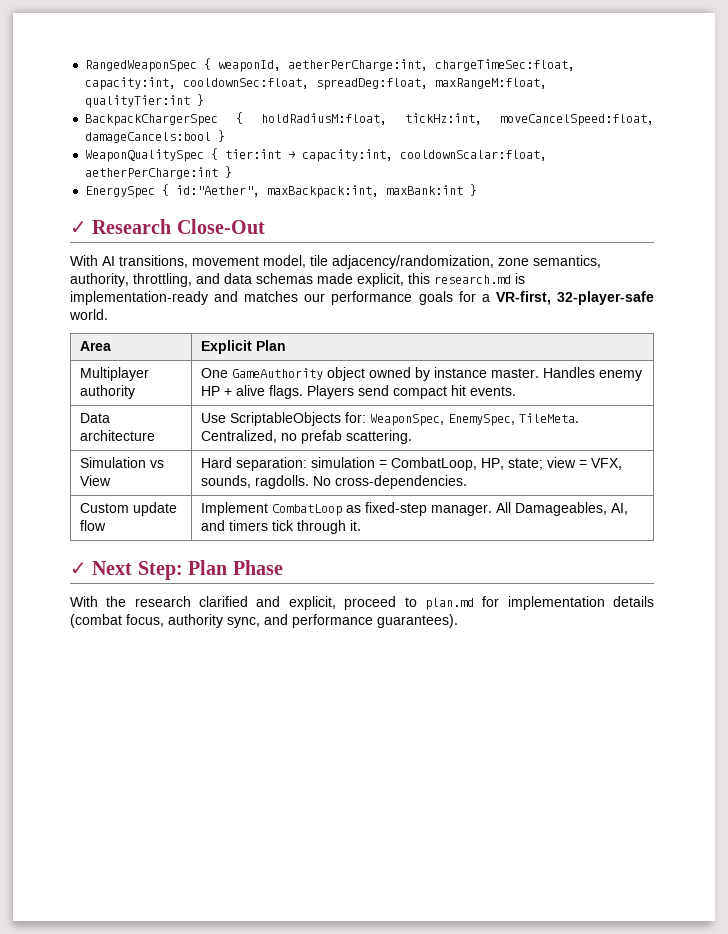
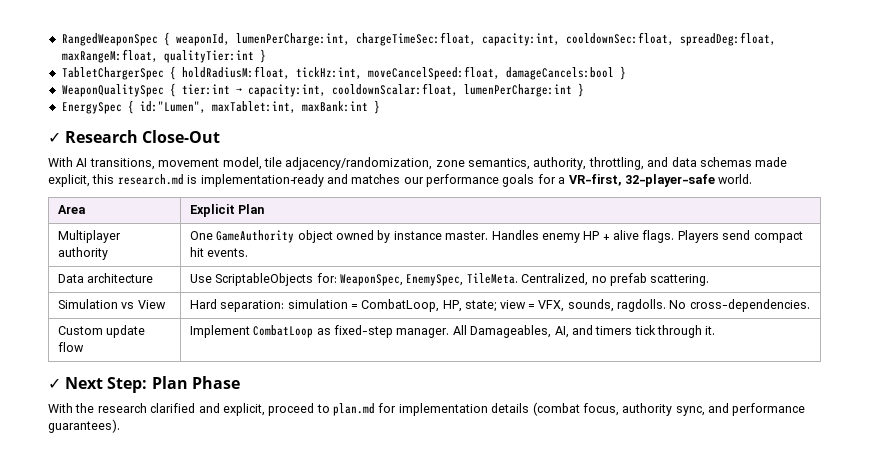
- RangedWeaponSpec { weaponId, aetherPerCharge:int, chargeTimeSec:float, capacity:int, cooldownSec:float, spreadDeg:float, maxRangeM:float, qualityTier:int }
+ RangedWeaponSpec { weaponId, lumenPerCharge:int, chargeTimeSec:float, capacity:int, cooldownSec:float, spreadDeg:float, maxRangeM:float, qualityTier:int }
- BackpackChargerSpec { holdRadiusM:float, tickHz:int, moveCancelSpeed:float, damageCancels:bool }
+ TabletChargerSpec { holdRadiusM:float, tickHz:int, moveCancelSpeed:float, damageCancels:bool }
- WeaponQualitySpec { tier:int → capacity:int, cooldownScalar:float, aetherPerCharge:int }
+ WeaponQualitySpec { tier:int → capacity:int, cooldownScalar:float, lumenPerCharge:int }
- EnergySpec { id:"Aether", maxBackpack:int, maxBank:int }
+ EnergySpec { id:"Lumen", maxTablet:int, maxBank:int }

